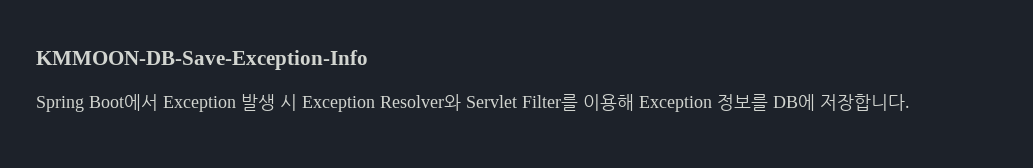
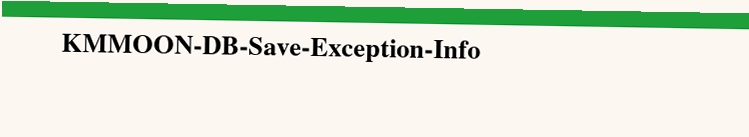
- Spring Boot에서 Exception 발생 시 Exception Resolver와 Servlet Filter를 이용해 Exception 정보를 DB에 저장합니다.

